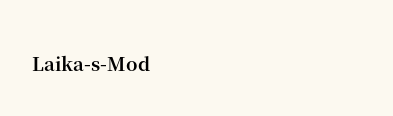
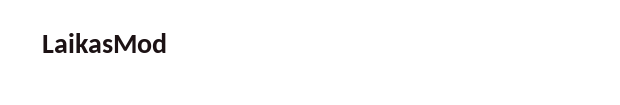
- Laika-s-Mod
+ LaikasMod

